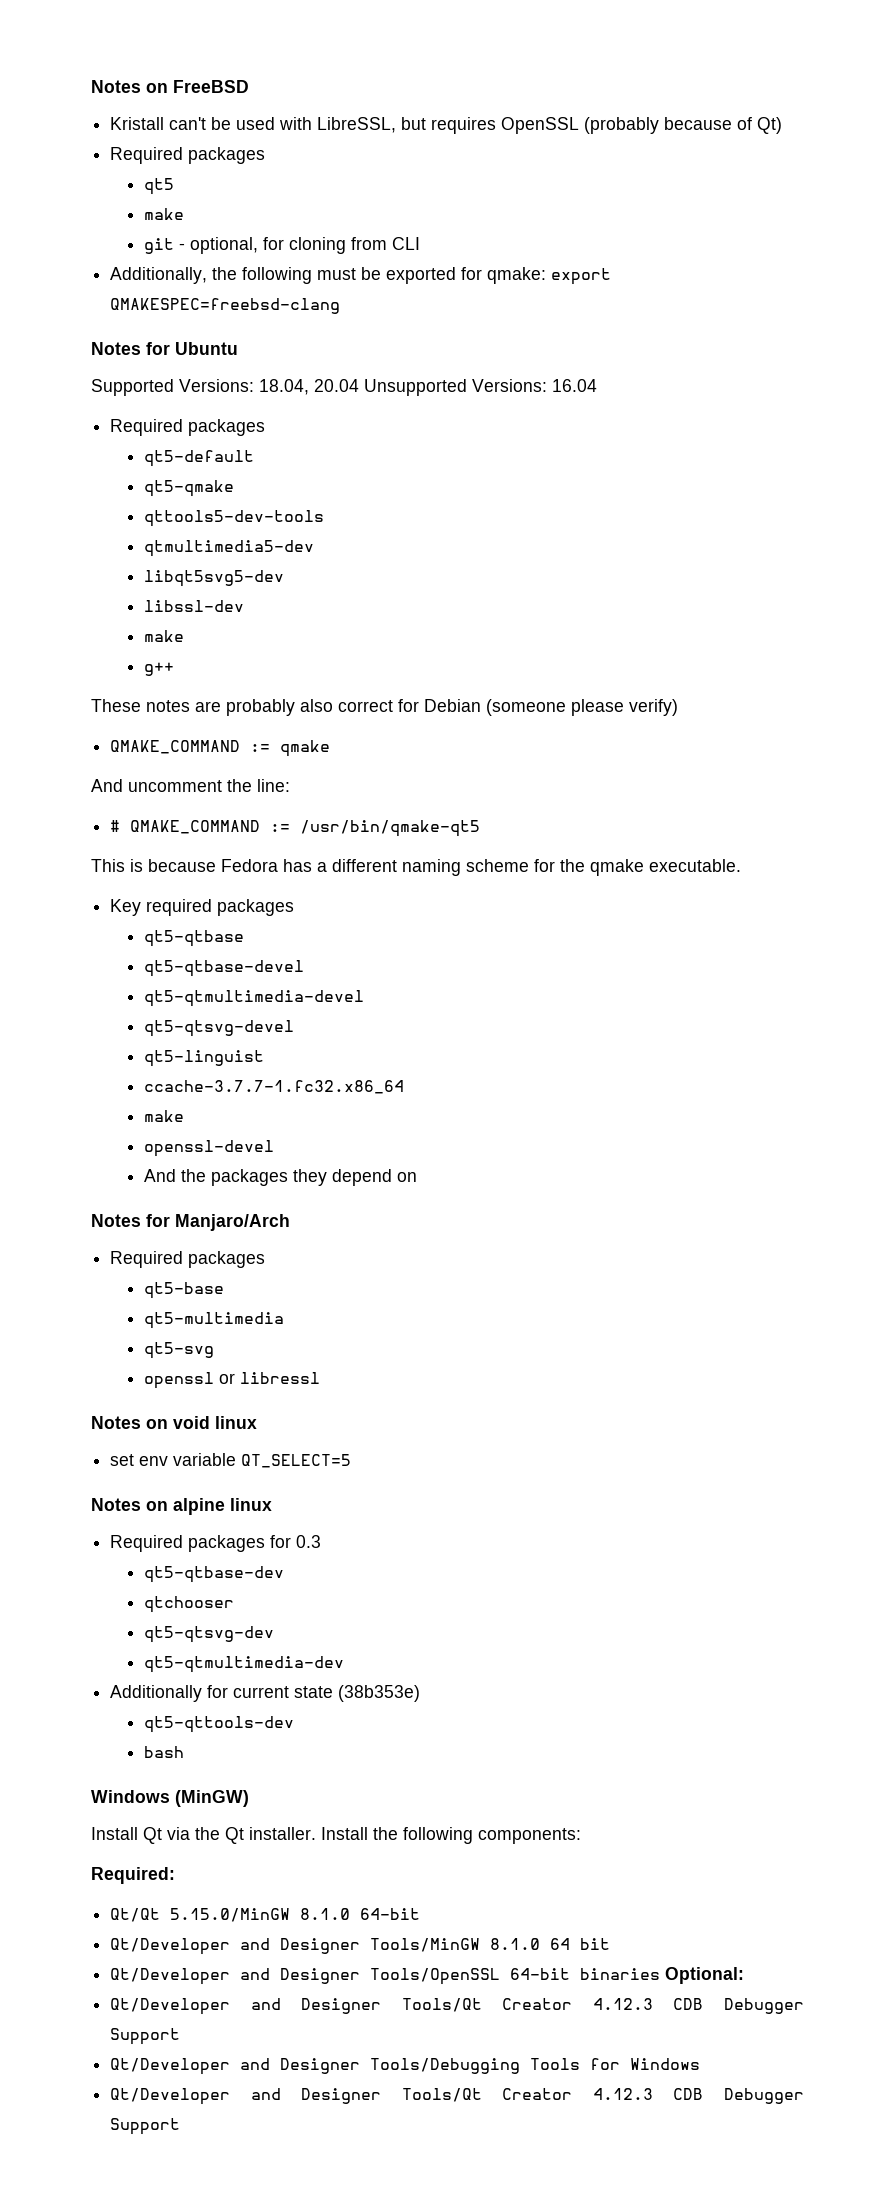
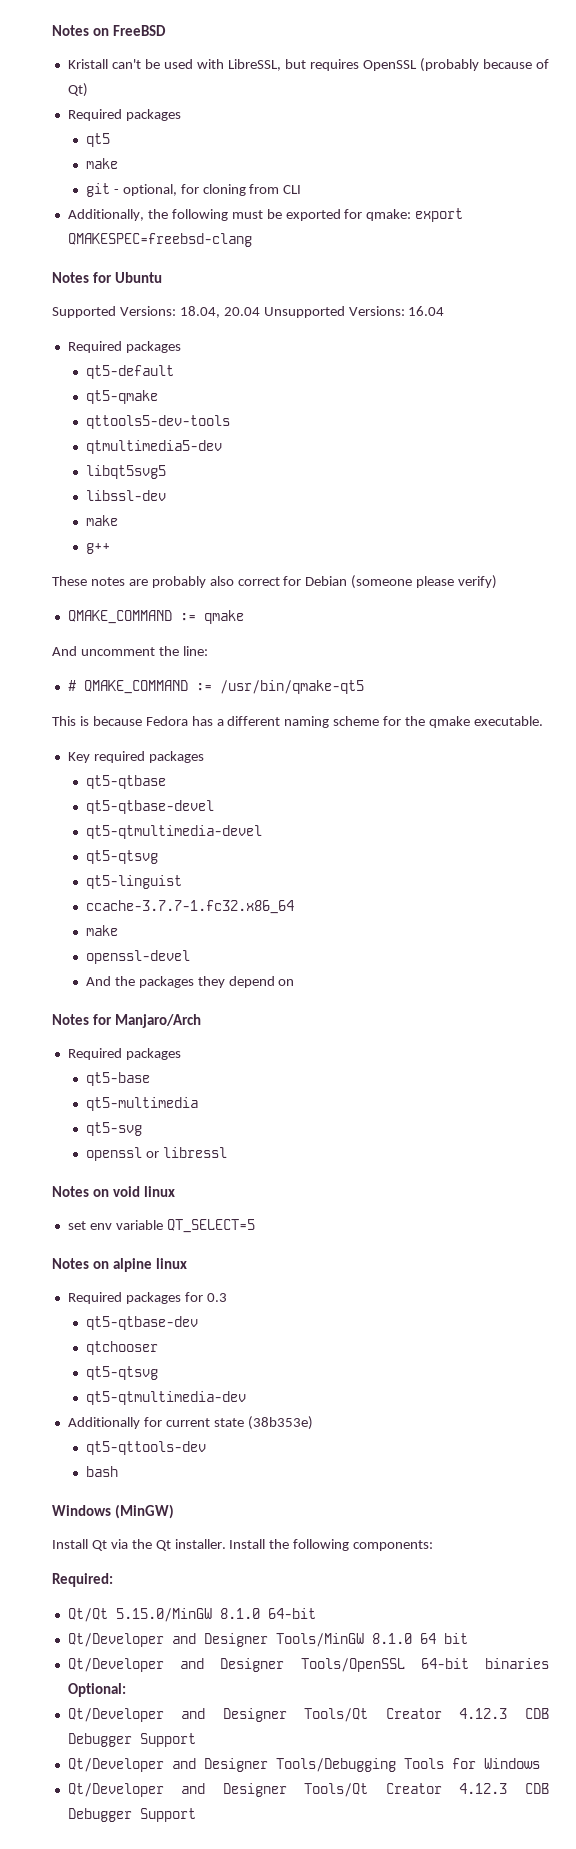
- libqt5svg5-dev
+ libqt5svg5
  qt5-qtmultimedia-devel
- qt5-qtsvg-devel
+ qt5-qtsvg
  qtchooser
- qt5-qtsvg-dev
+ qt5-qtsvg

